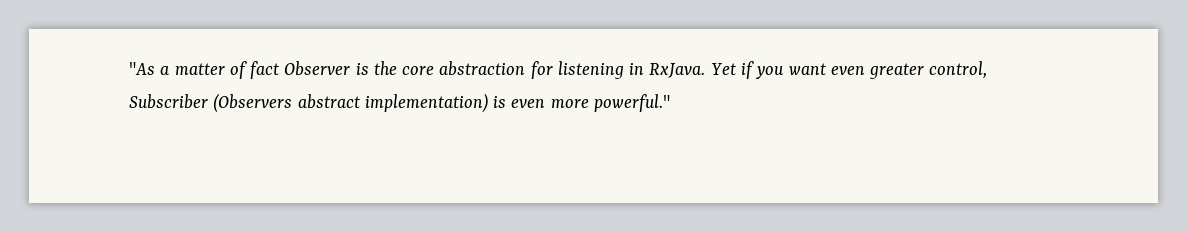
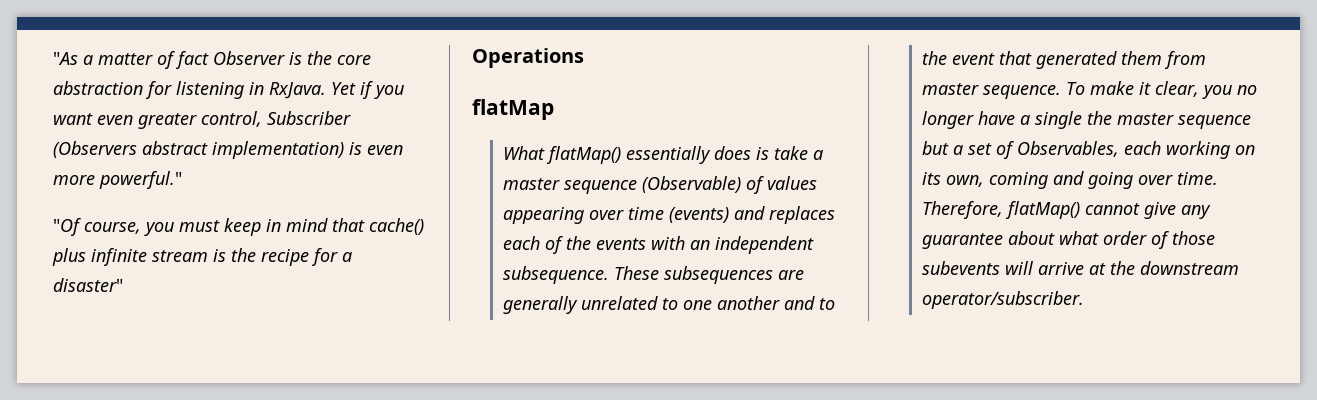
+ "Of course, you must keep in mind that cache() plus infinite stream is the recipe for a disaster"
+ Operations
+ flatMap
+ What flatMap() essentially does is take a master sequence (Observable) of values appearing over time (events) and replaces each of the events with an independent subsequence. These subsequences are generally unrelated to one another and to the event that generated them from master sequence. To make it clear, you no longer have a single the master sequence but a set of Observables, each working on its own, coming and going over time. Therefore, flatMap() cannot give any guarantee about what order of those subevents will arrive at the downstream operator/subscriber.

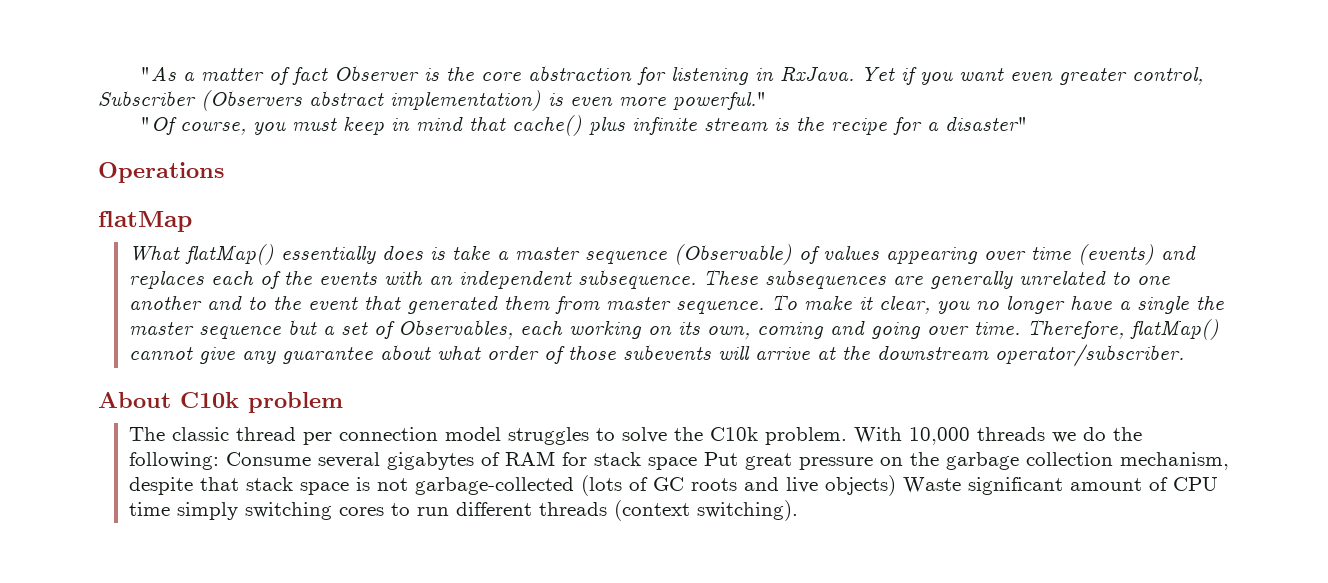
+ About C10k problem
+ The classic thread per connection model struggles to solve the C10k problem. With 10,000 threads we do the following: Consume several gigabytes of RAM for stack space Put great pressure on the garbage collection mechanism, despite that stack space is not garbage-collected (lots of GC roots and live objects) Waste significant amount of CPU time simply switching cores to run different threads (context switching).

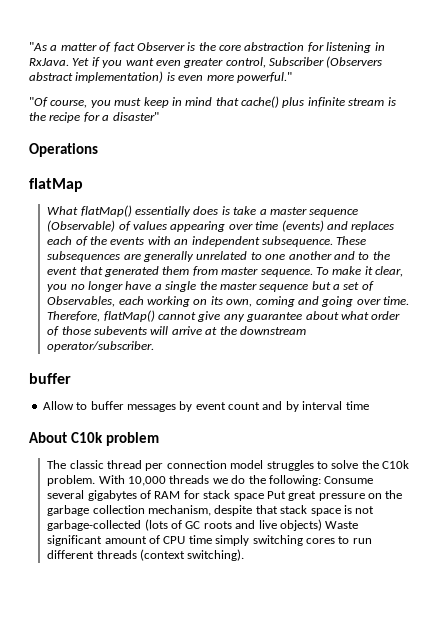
  Therefore, flatMap() cannot give any guarantee about what order of those subevents will arrive at the downstream operator/subscriber.
+ buffer
+ Allow to buffer messages by event count and by interval time

